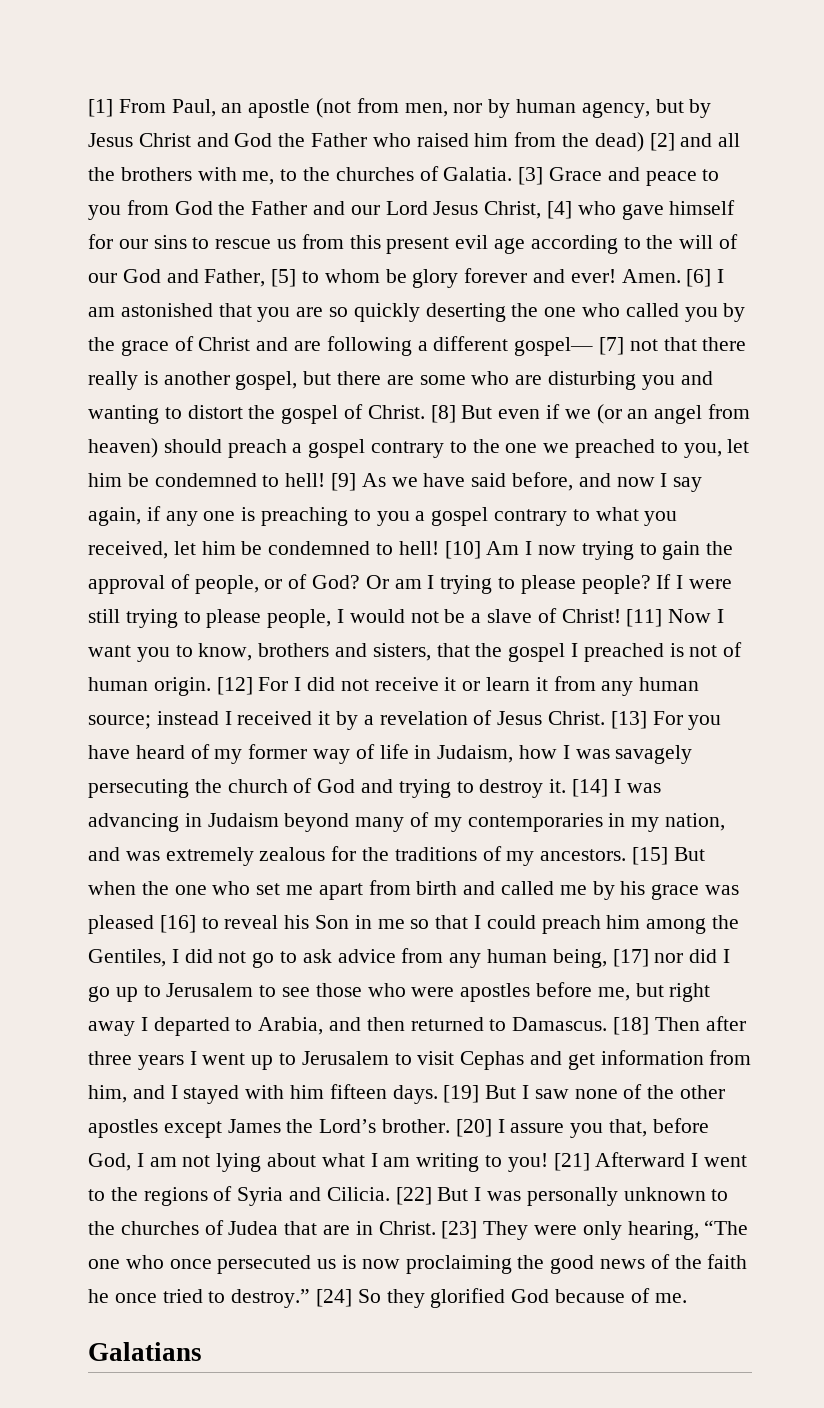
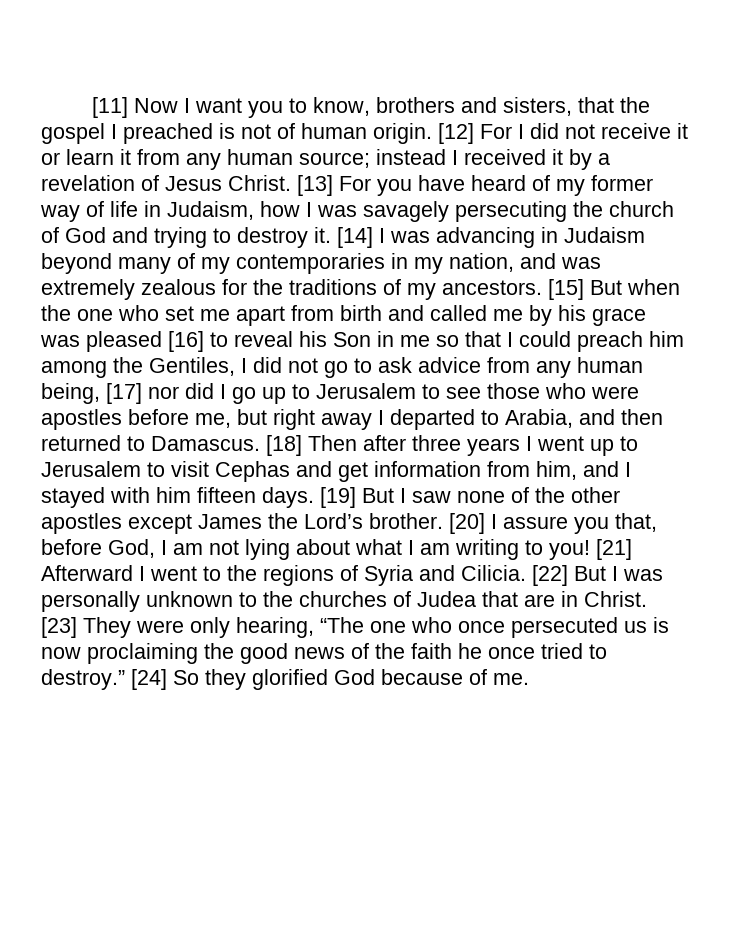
- [1] From Paul, an apostle (not from men, nor by human agency, but by Jesus Christ and God the Father who raised him from the dead) [2] and all the brothers with me, to the churches of Galatia. [3] Grace and peace to you from God the Father and our Lord Jesus Christ, [4] who gave himself for our sins to rescue us from this present evil age according to the will of our God and Father, [5] to whom be glory forever and ever! Amen. [6] I am astonished that you are so quickly deserting the one who called you by the grace of Christ and are following a different gospel— [7] not that there really is another gospel, but there are some who are disturbing you and wanting to distort the gospel of Christ. [8] But even if we (or an angel from heaven) should preach a gospel contrary to the one we preached to you, let him be condemned to hell! [9] As we have said before, and now I say again, if any one is preaching to you a gospel contrary to what you received, let him be condemned to hell! [10] Am I now trying to gain the approval of people, or of God? Or am I trying to please people? If I were still trying to please people, I would not be a slave of Christ!
- Galatians

